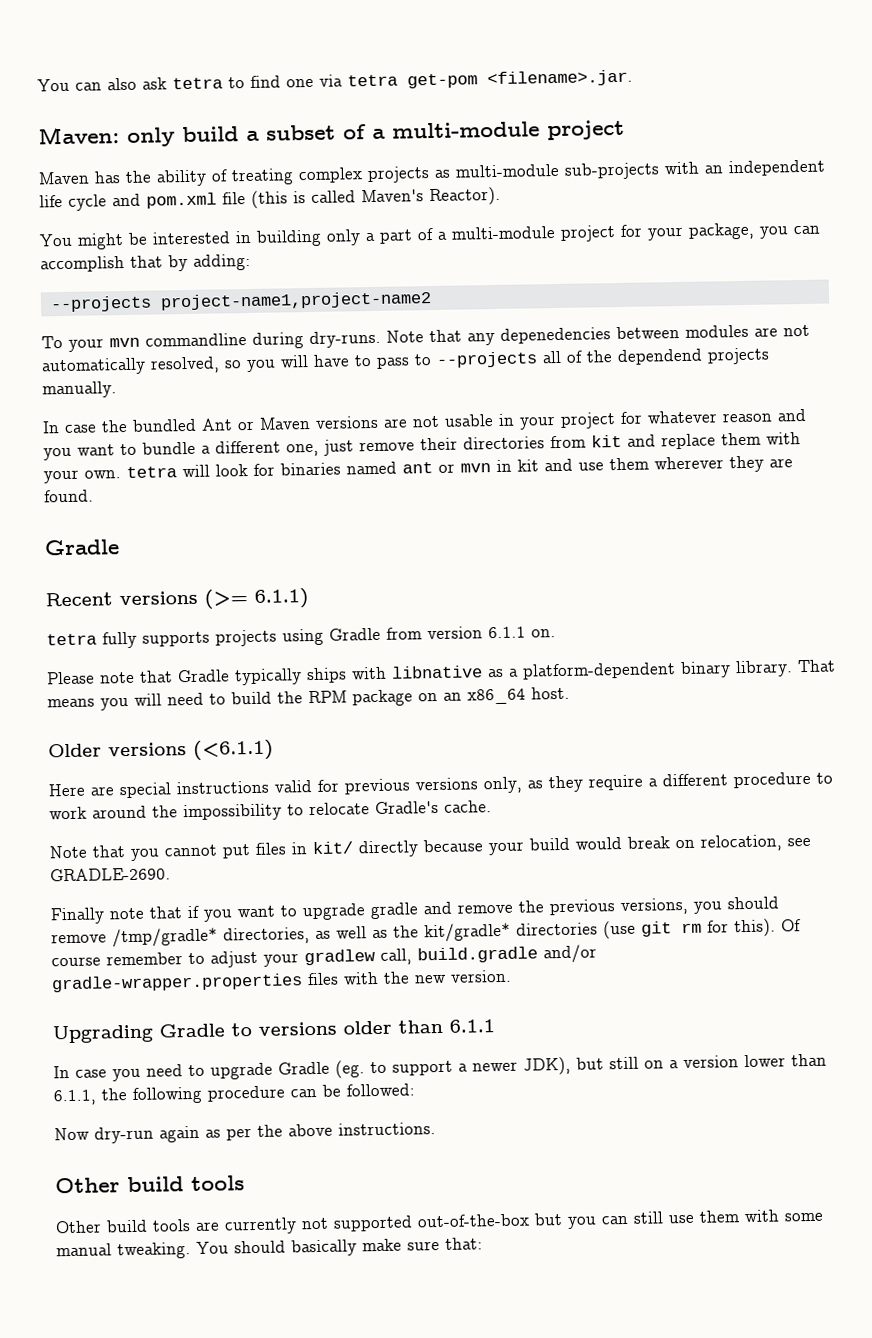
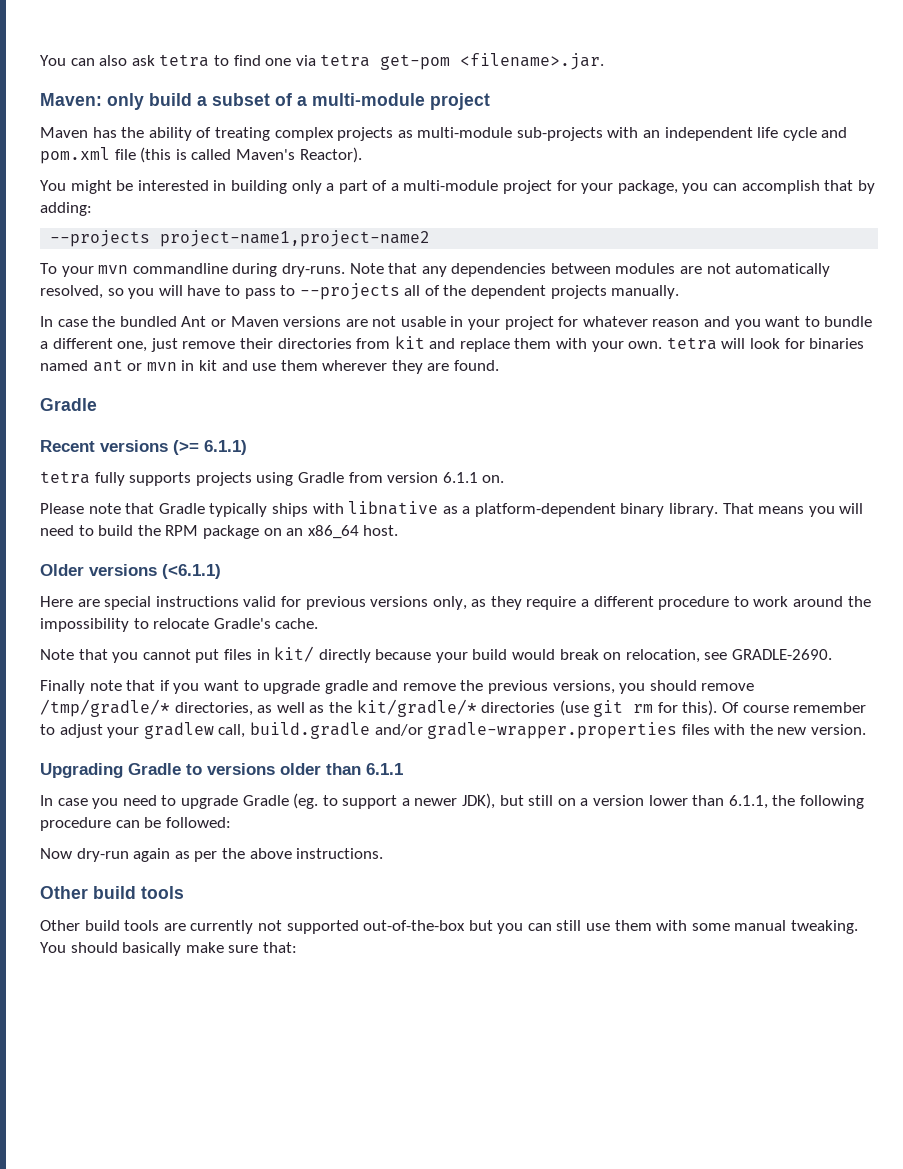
- Note that any depenedencies between modules are not automatically resolved, so you will have to pass to --projects all of the dependend projects manually.
+ Note that any dependencies between modules are not automatically resolved, so you will have to pass to --projects all of the dependent projects manually.
- Finally note that if you want to upgrade gradle and remove the previous versions, you should remove /tmp/gradle* directories, as well as the kit/gradle* directories (use git rm for this).
+ Finally note that if you want to upgrade gradle and remove the previous versions, you should remove /tmp/gradle/* directories, as well as the kit/gradle/* directories (use git rm for this).

